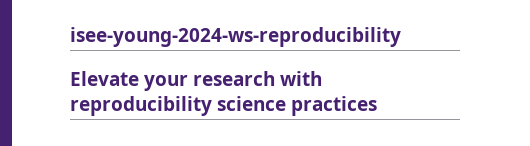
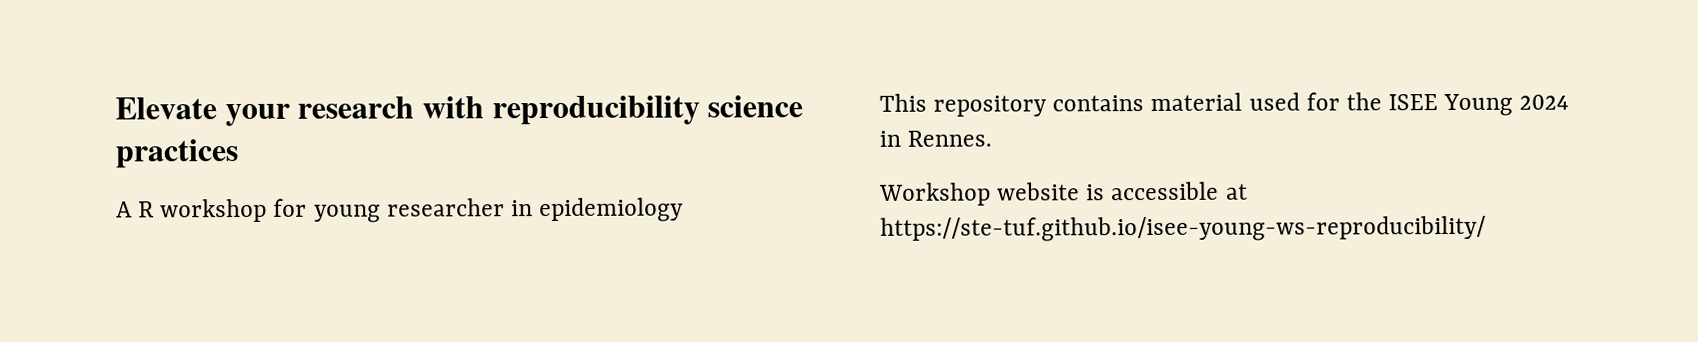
- isee-young-2024-ws-reproducibility
+ A R workshop for young researcher in epidemiology
+ This repository contains material used for the ISEE Young 2024 in Rennes.
+ Workshop website is accessible at https://ste-tuf.github.io/isee-young-ws-reproducibility/

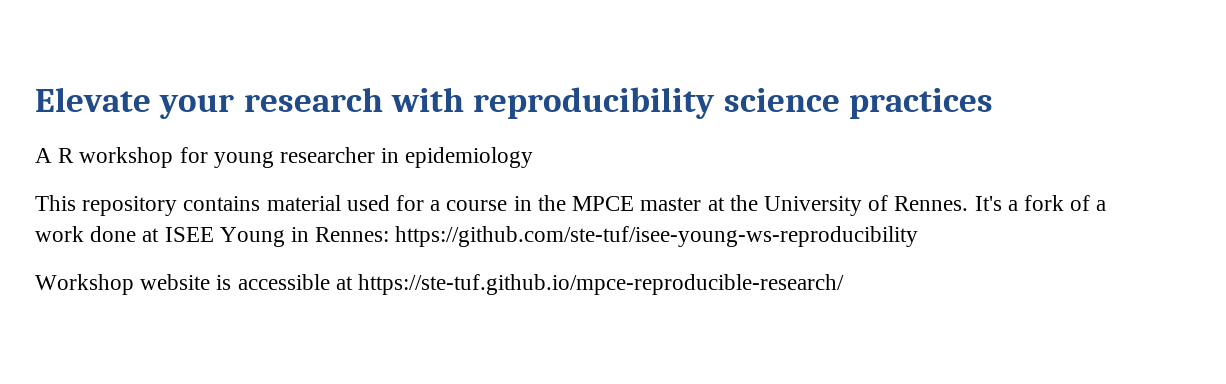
- This repository contains material used for the ISEE Young 2024 in Rennes.
+ This repository contains material used for a course in the MPCE master at the University of Rennes. It's a fork of a work done at ISEE Young in Rennes: https://github.com/ste-tuf/isee-young-ws-reproducibility
- Workshop website is accessible at https://ste-tuf.github.io/isee-young-ws-reproducibility/
+ Workshop website is accessible at https://ste-tuf.github.io/mpce-reproducible-research/

